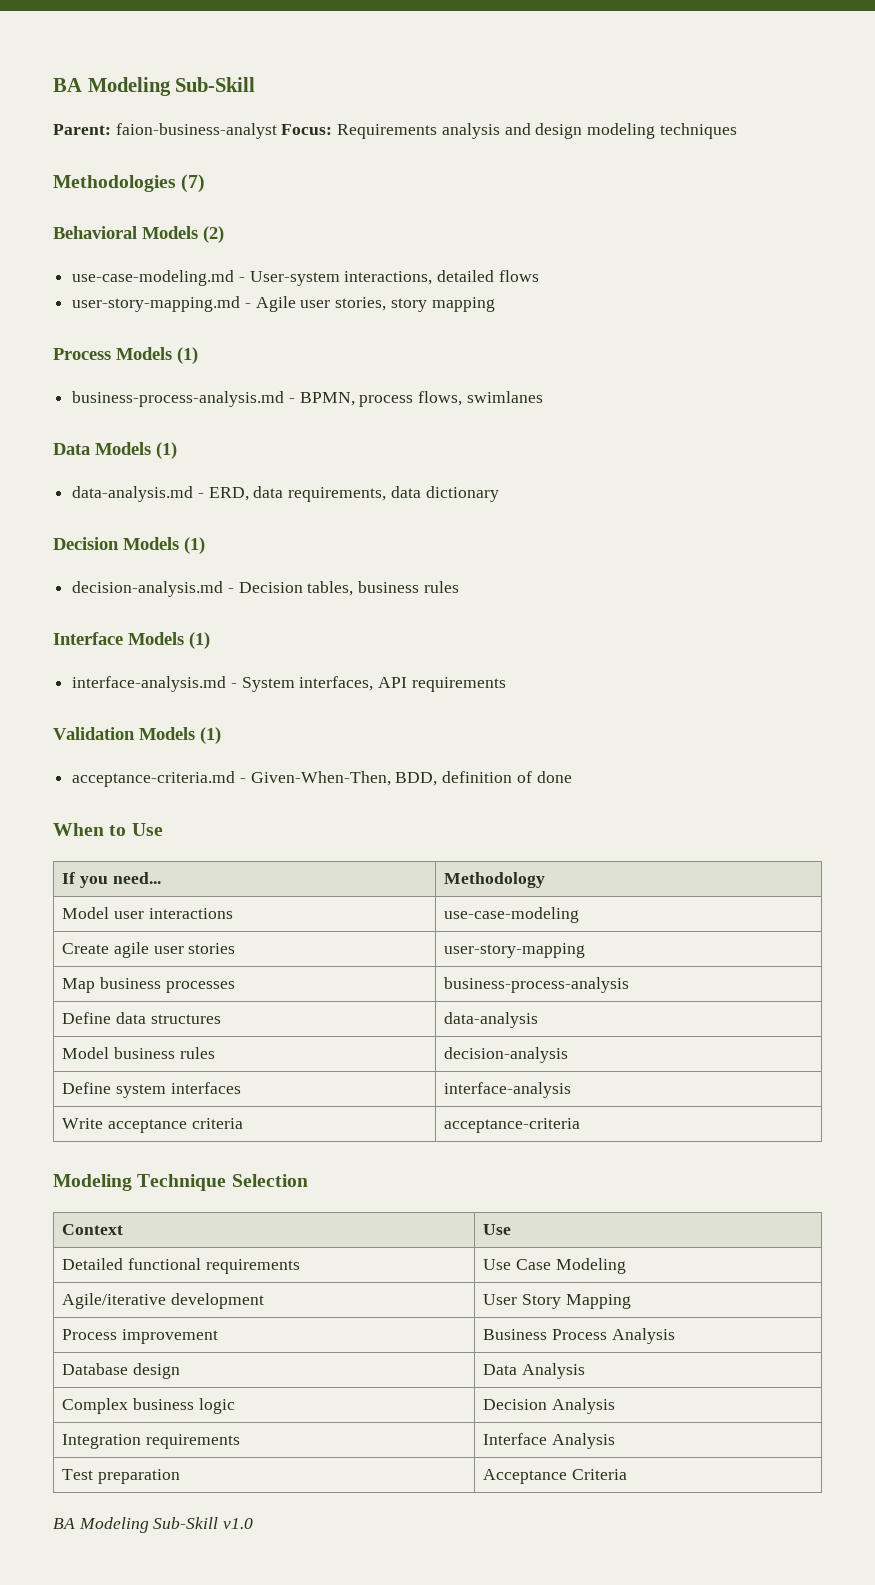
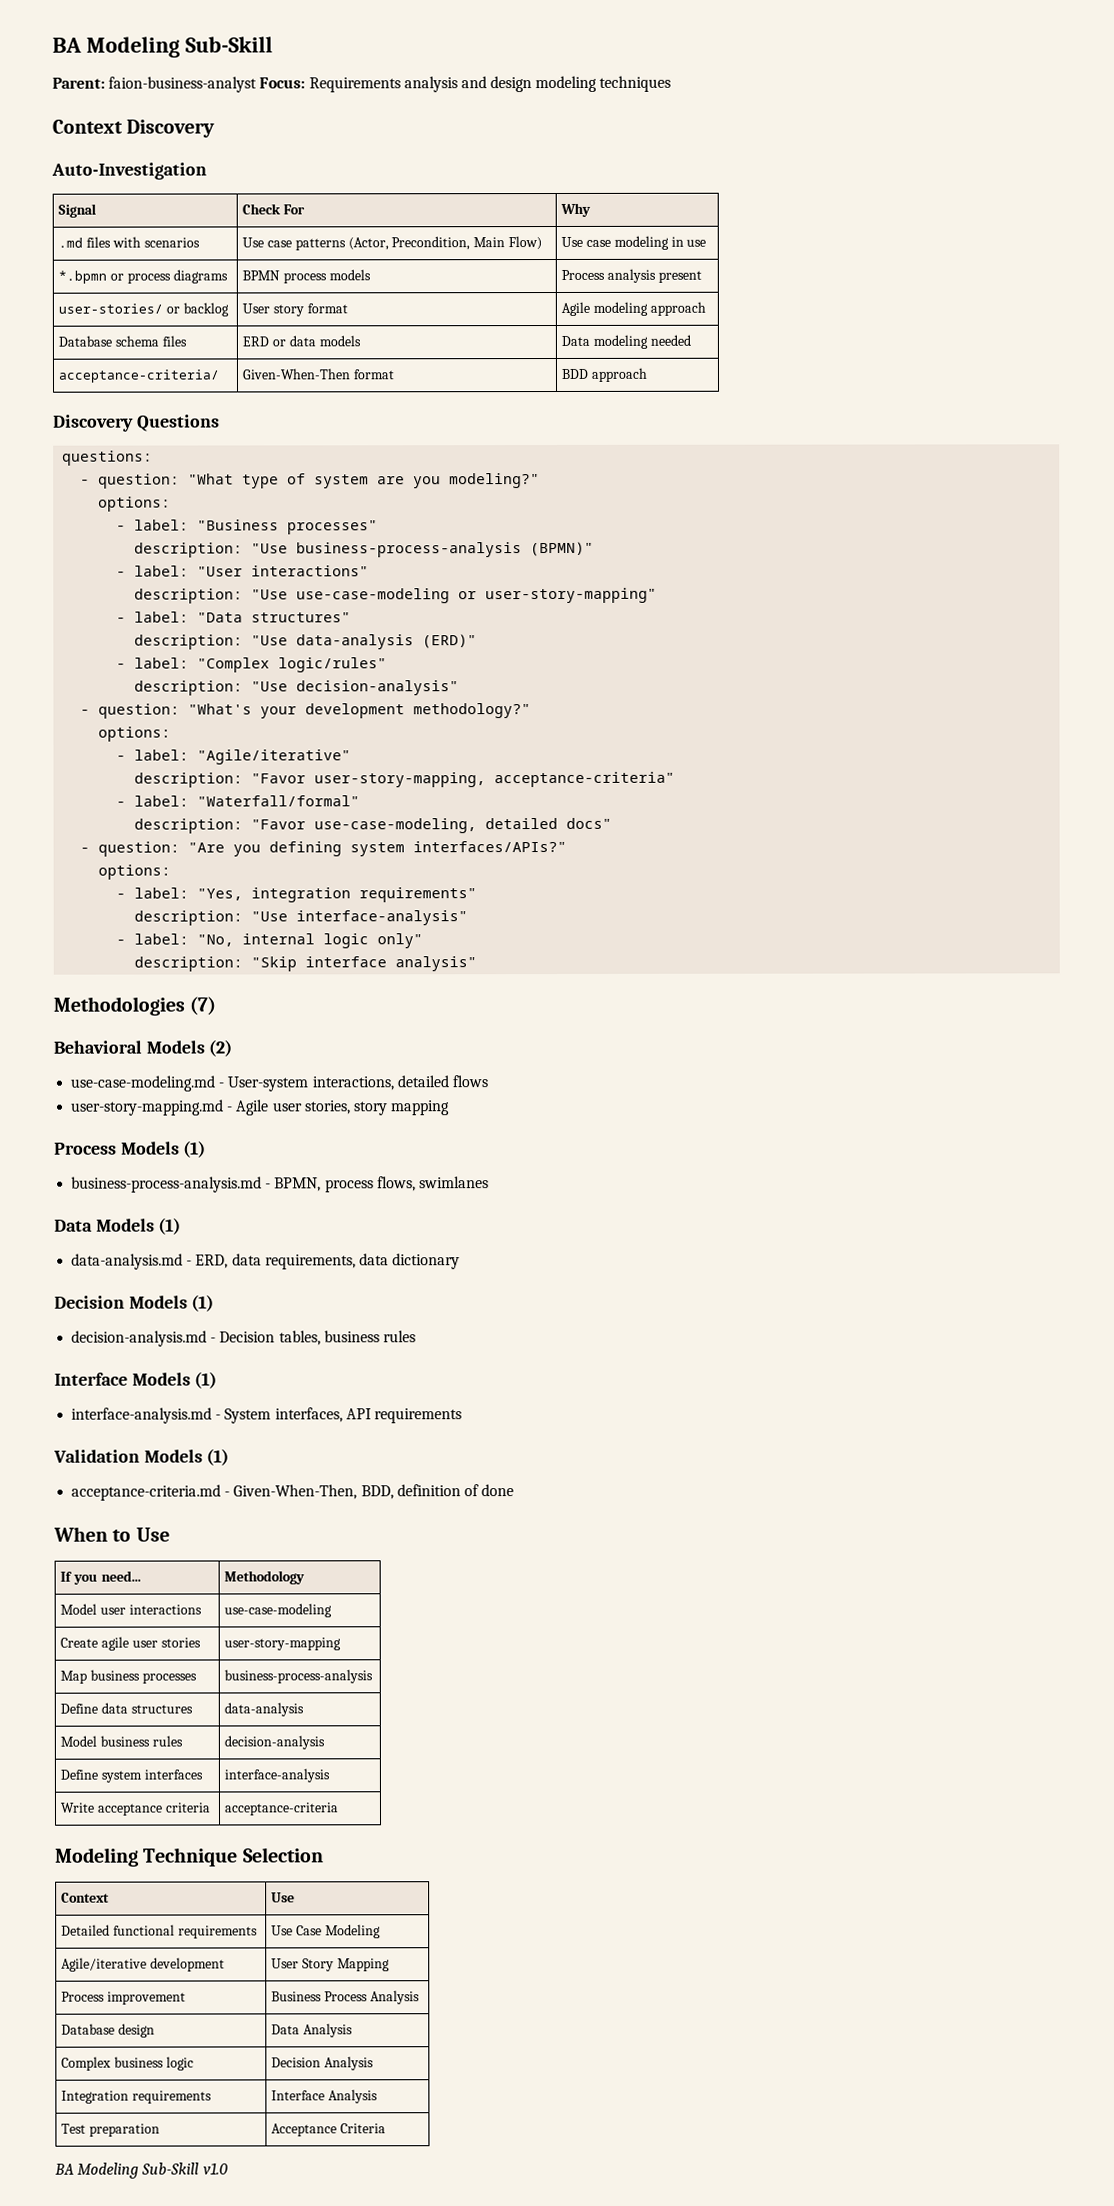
+ Context Discovery
+ Auto-Investigation
+ Signal | Check For | Why
+ .md files with scenarios | Use case patterns (Actor, Precondition, Main Flow) | Use case modeling in use
+ *.bpmn or process diagrams | BPMN process models | Process analysis present
+ user-stories/ or backlog | User story format | Agile modeling approach
+ Database schema files | ERD or data models | Data modeling needed
+ acceptance-criteria/ | Given-When-Then format | BDD approach
+ Discovery Questions
+ questions:
+ - question: "What type of system are you modeling?"
+ options:
+ - label: "Business processes"
+ description: "Use business-process-analysis (BPMN)"
+ - label: "User interactions"
+ description: "Use use-case-modeling or user-story-mapping"
+ - label: "Data structures"
+ description: "Use data-analysis (ERD)"
+ - label: "Complex logic/rules"
+ description: "Use decision-analysis"
+ - question: "What's your development methodology?"
+ options:
+ - label: "Agile/iterative"
+ description: "Favor user-story-mapping, acceptance-criteria"
+ - label: "Waterfall/formal"
+ description: "Favor use-case-modeling, detailed docs"
+ - question: "Are you defining system interfaces/APIs?"
+ options:
+ - label: "Yes, integration requirements"
+ description: "Use interface-analysis"
+ - label: "No, internal logic only"
+ description: "Skip interface analysis"

